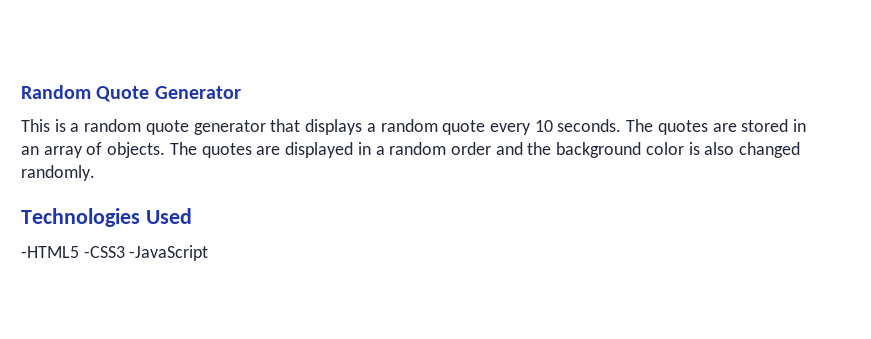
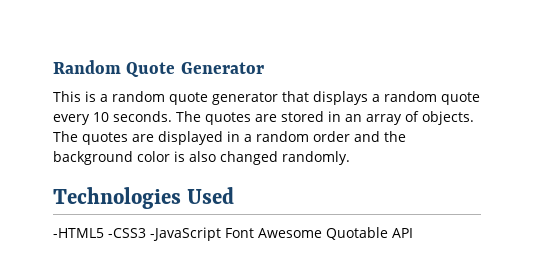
- -HTML5 -CSS3 -JavaScript
+ -HTML5 -CSS3 -JavaScript Font Awesome Quotable API

